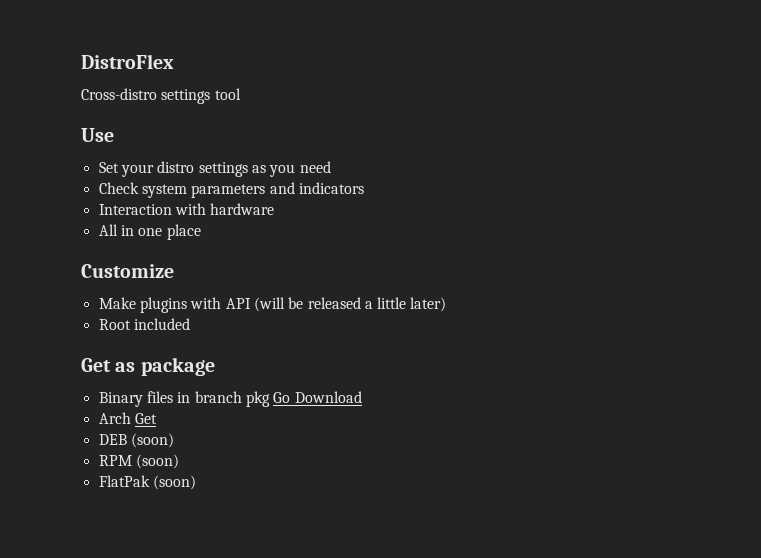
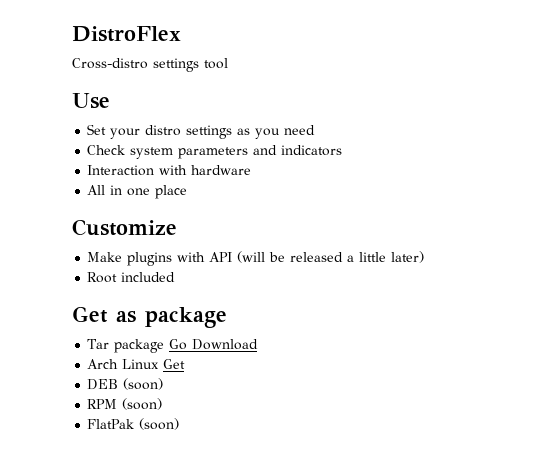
- Binary files in branch pkg Go Download
+ Tar package Go Download
- Arch Get
+ Arch Linux Get

